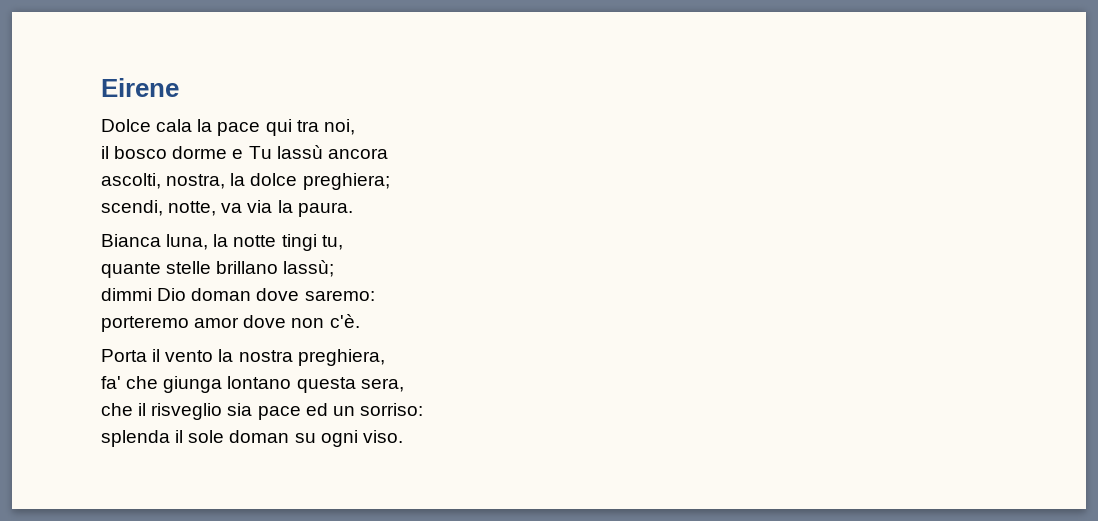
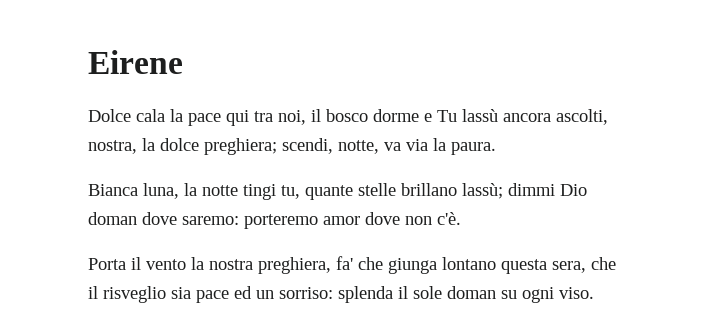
- Dolce cala la pace qui tra noi,
- il bosco dorme e Tu lassù ancora
- ascolti, nostra, la dolce preghiera;
- scendi, notte, va via la paura.
+ Dolce cala la pace qui tra noi, il bosco dorme e Tu lassù ancora ascolti, nostra, la dolce preghiera; scendi, notte, va via la paura.
- Bianca luna, la notte tingi tu,
- quante stelle brillano lassù;
- dimmi Dio doman dove saremo:
- porteremo amor dove non c'è.
+ Bianca luna, la notte tingi tu, quante stelle brillano lassù; dimmi Dio doman dove saremo: porteremo amor dove non c'è.
- Porta il vento la nostra preghiera,
- fa' che giunga lontano questa sera,
- che il risveglio sia pace ed un sorriso:
- splenda il sole doman su ogni viso.
+ Porta il vento la nostra preghiera, fa' che giunga lontano questa sera, che il risveglio sia pace ed un sorriso: splenda il sole doman su ogni viso.

